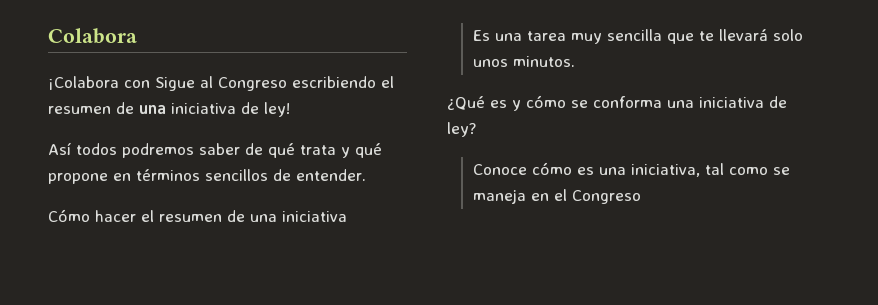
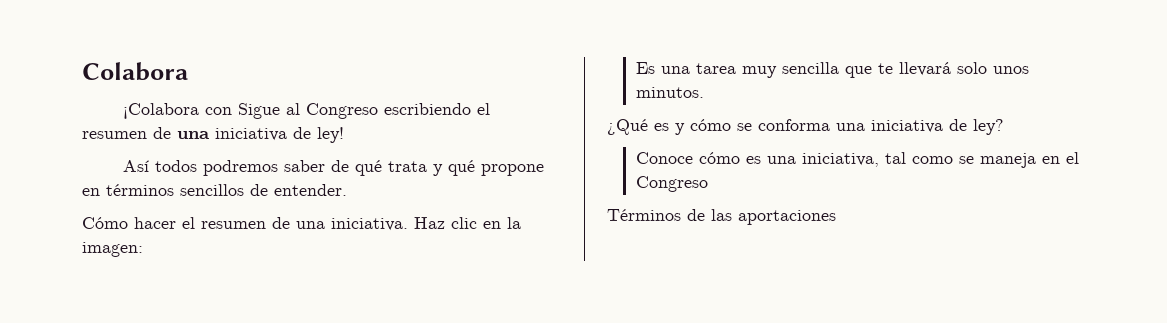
- Cómo hacer el resumen de una iniciativa
+ Cómo hacer el resumen de una iniciativa. Haz clic en la imagen:
+ Términos de las aportaciones

